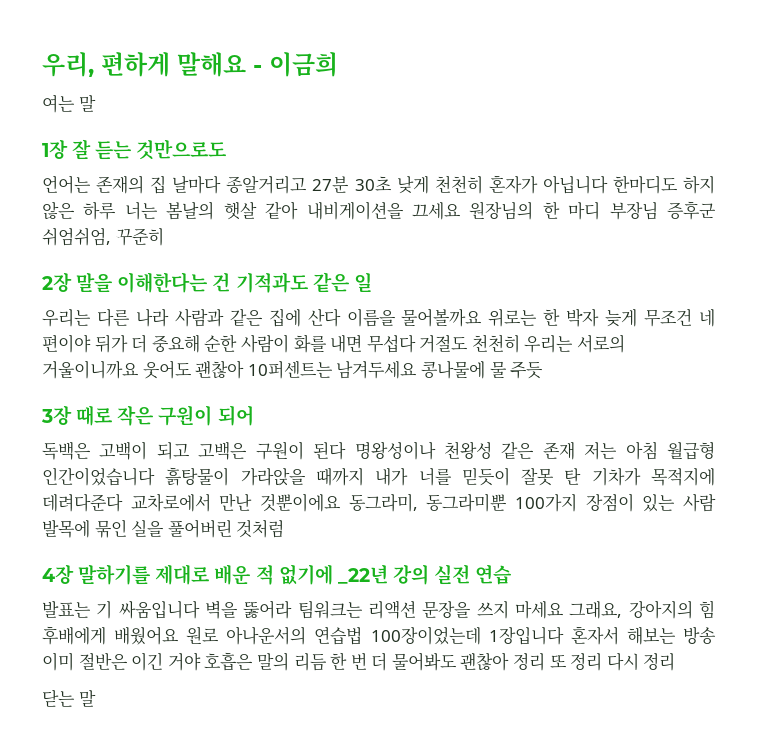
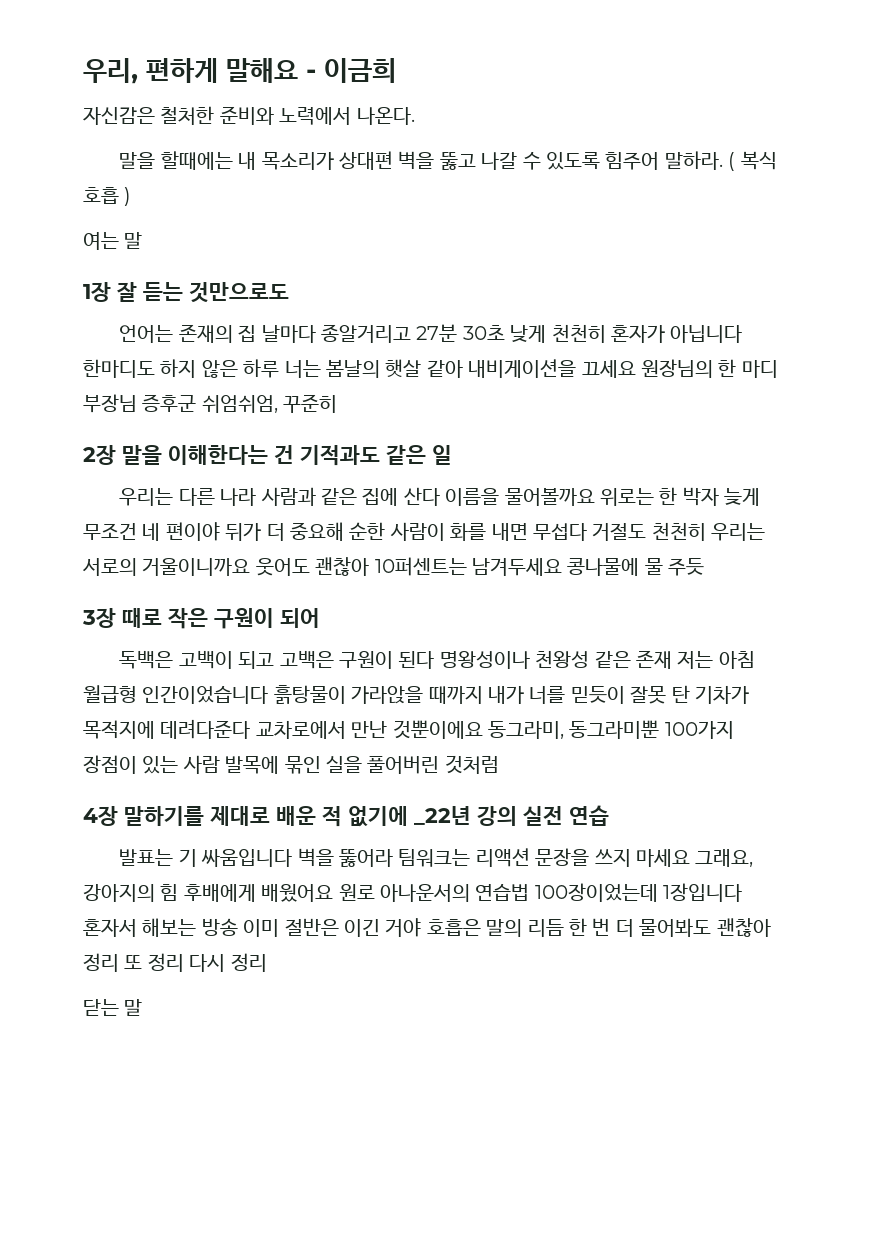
+ 자신감은 철처한 준비와 노력에서 나온다.
+ 말을 할때에는 내 목소리가 상대편 벽을 뚫고 나갈 수 있도록 힘주어 말하라. ( 복식 호흡 )

